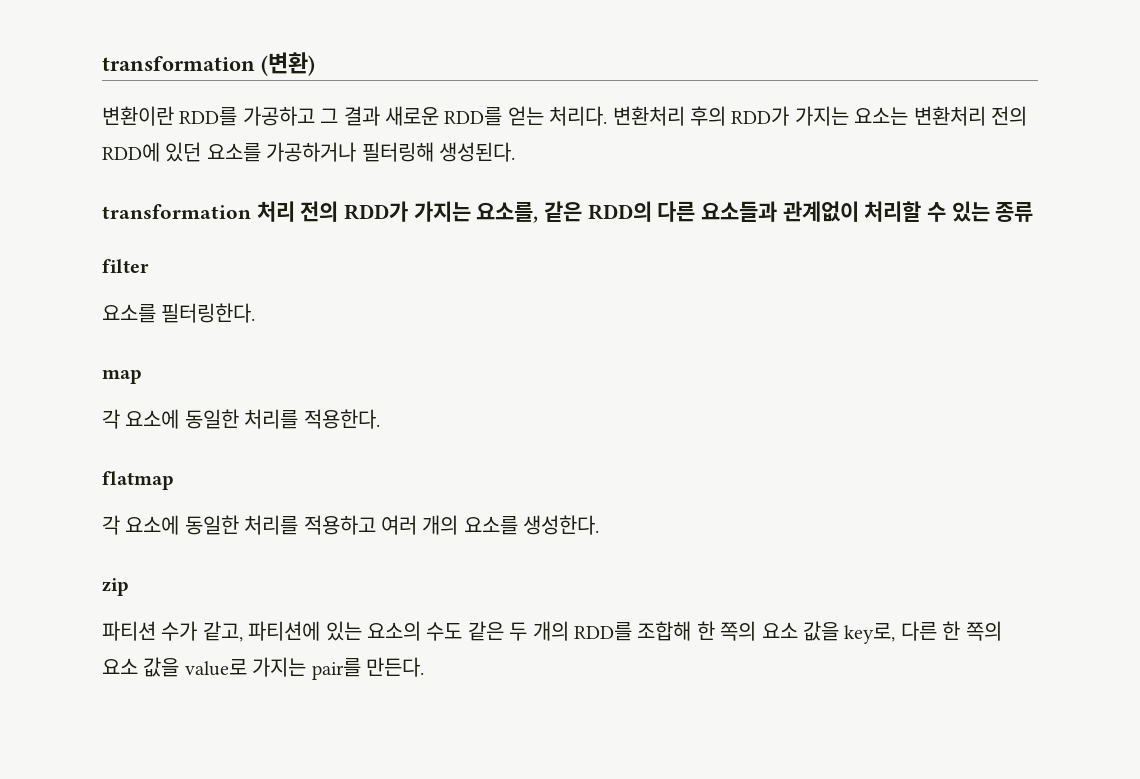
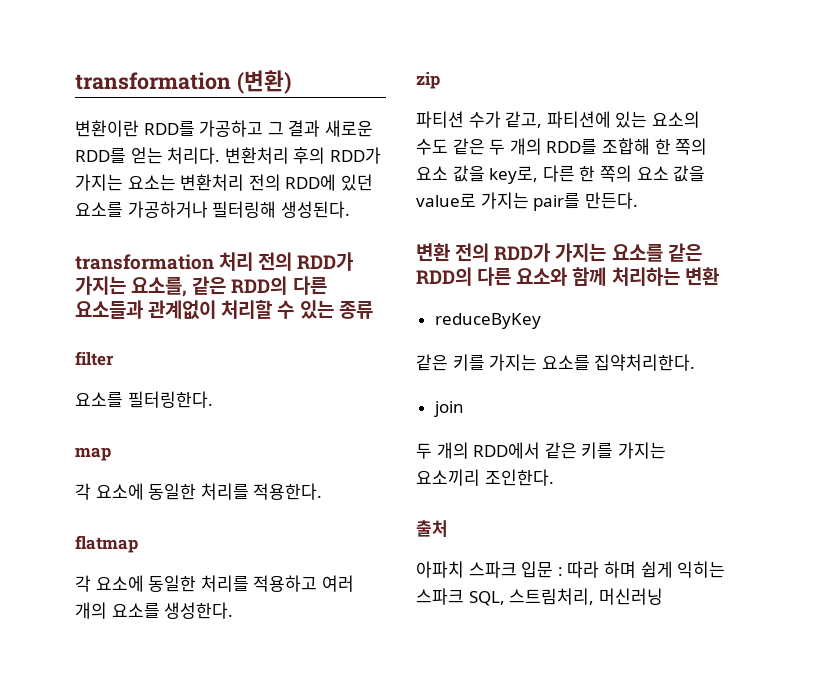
+ 변환 전의 RDD가 가지는 요소를 같은 RDD의 다른 요소와 함께 처리하는 변환
+ reduceByKey
+ 같은 키를 가지는 요소를 집약처리한다.
+ join
+ 두 개의 RDD에서 같은 키를 가지는 요소끼리 조인한다.
+ 출처
+ 아파치 스파크 입문 : 따라 하며 쉽게 익히는 스파크 SQL, 스트림처리, 머신러닝

